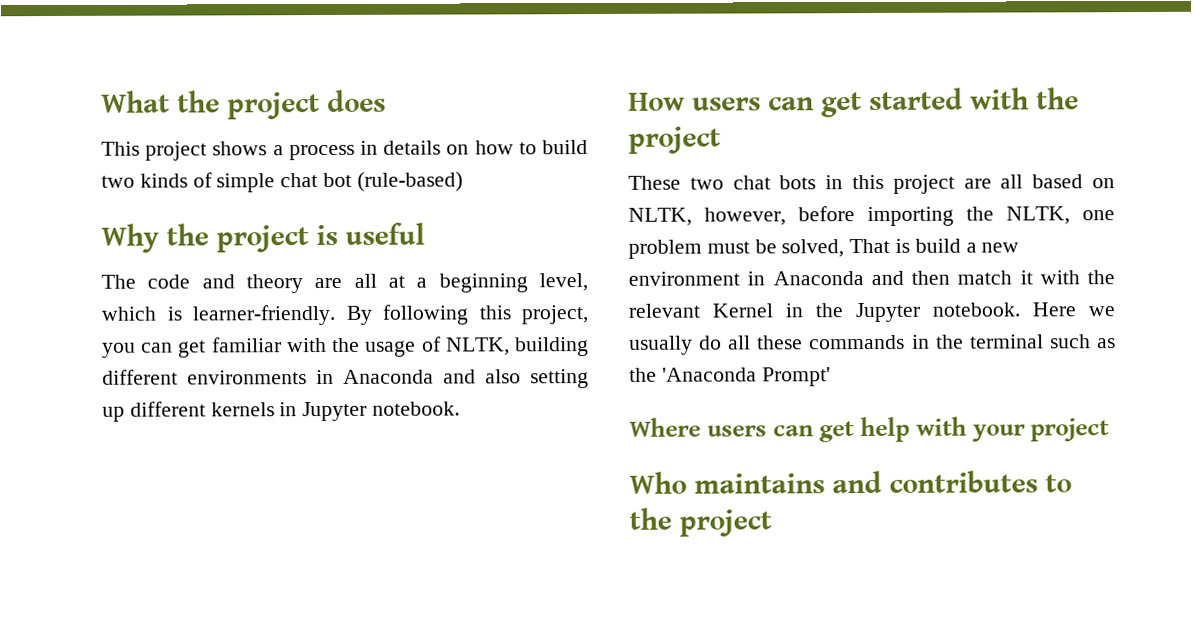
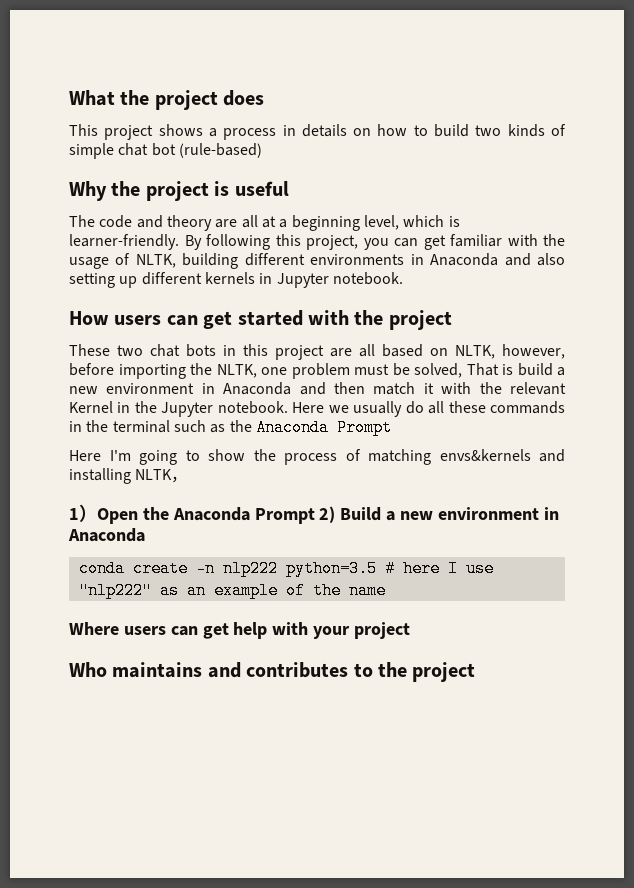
- Here we usually do all these commands in the terminal such as the 'Anaconda Prompt'
+ Here we usually do all these commands in the terminal such as the Anaconda Prompt
+ Here I'm going to show the process of matching envs&kernels and installing NLTK，
+ 1）Open the Anaconda Prompt 2) Build a new environment in Anaconda
+ conda create -n nlp222 python=3.5 # here I use "nlp222" as an example of the name

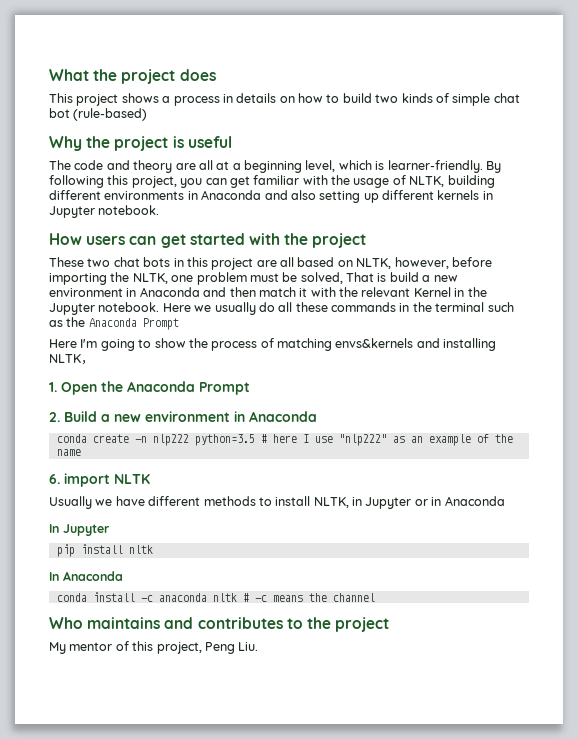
- 1）Open the Anaconda Prompt 2) Build a new environment in Anaconda
+ 1. Open the Anaconda Prompt
+ 2. Build a new environment in Anaconda
- Where users can get help with your project
+ 6. import NLTK
+ Usually we have different methods to install NLTK, in Jupyter or in Anaconda
+ In Jupyter
+ pip install nltk
+ In Anaconda
+ conda install -c anaconda nltk # -c means the channel
+ My mentor of this project, Peng Liu.

